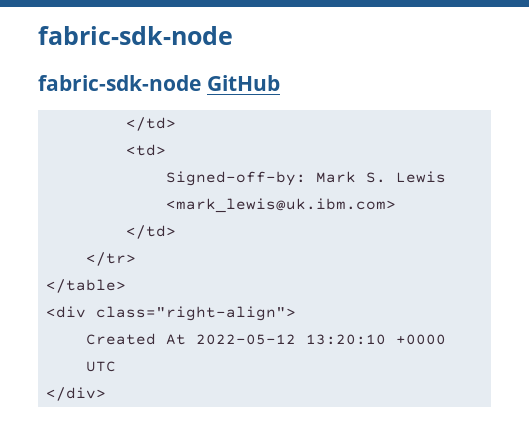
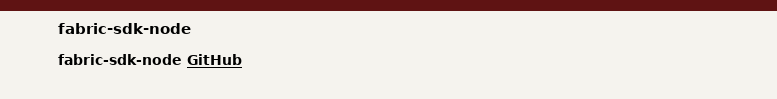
  fabric-sdk-node GitHub
- </td>
- <td>
- Signed-off-by: Mark S. Lewis <mark_lewis@uk.ibm.com>
- </td>
- </tr>
- </table>
- <div class="right-align">
- Created At 2022-05-12 13:20:10 +0000 UTC
- </div>

